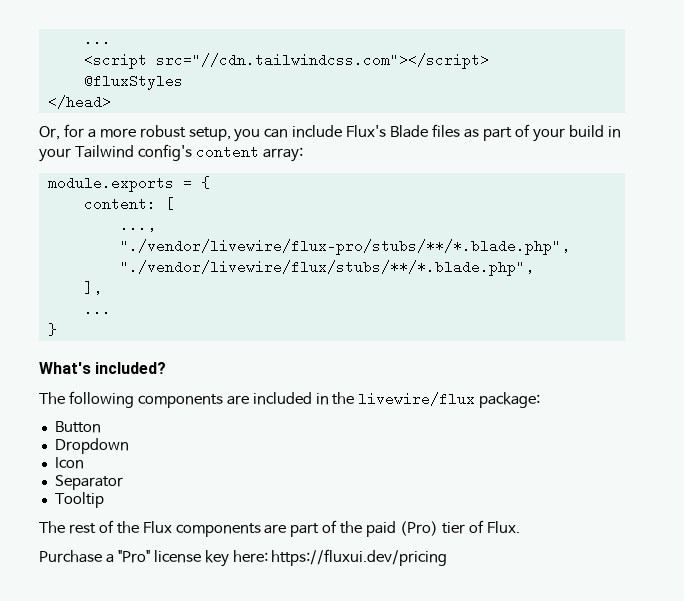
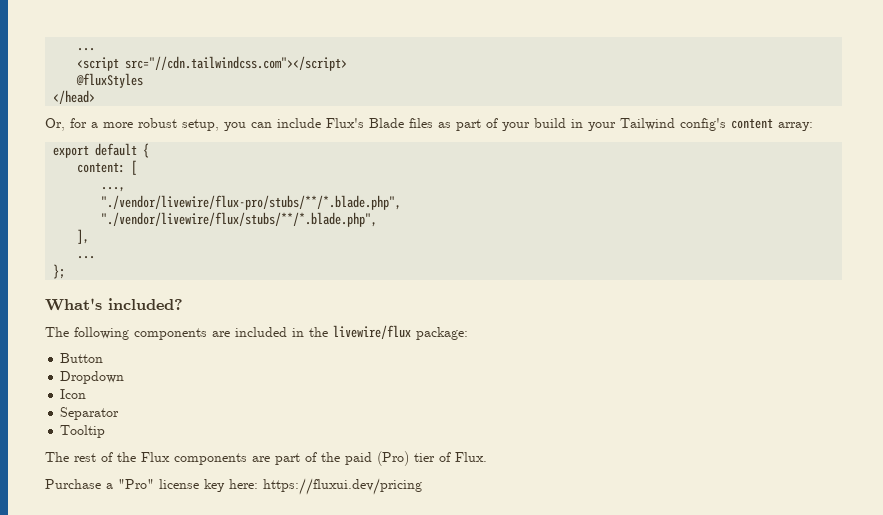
- module.exports = {
+ export default {
- }
+ };

